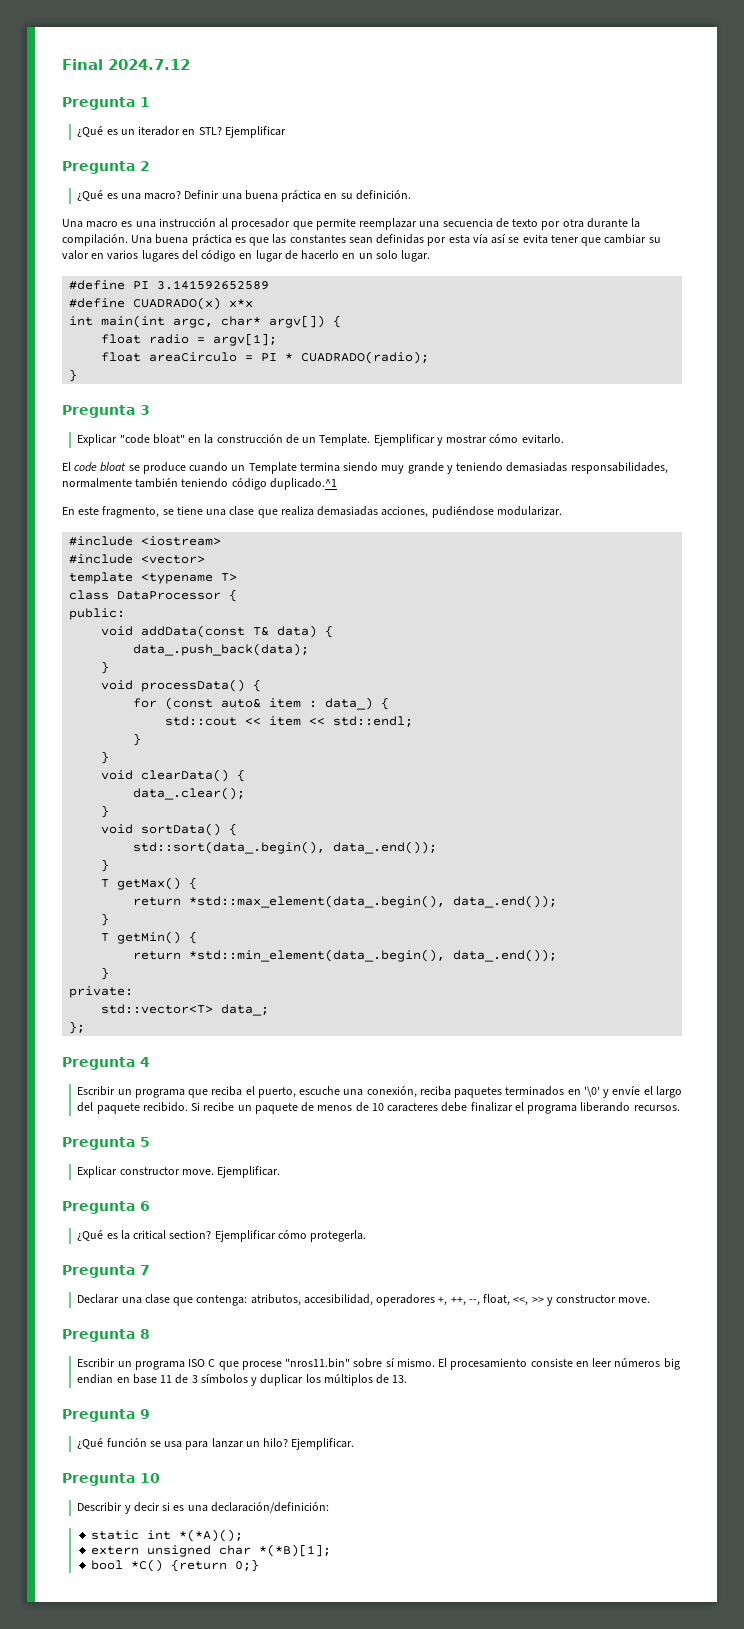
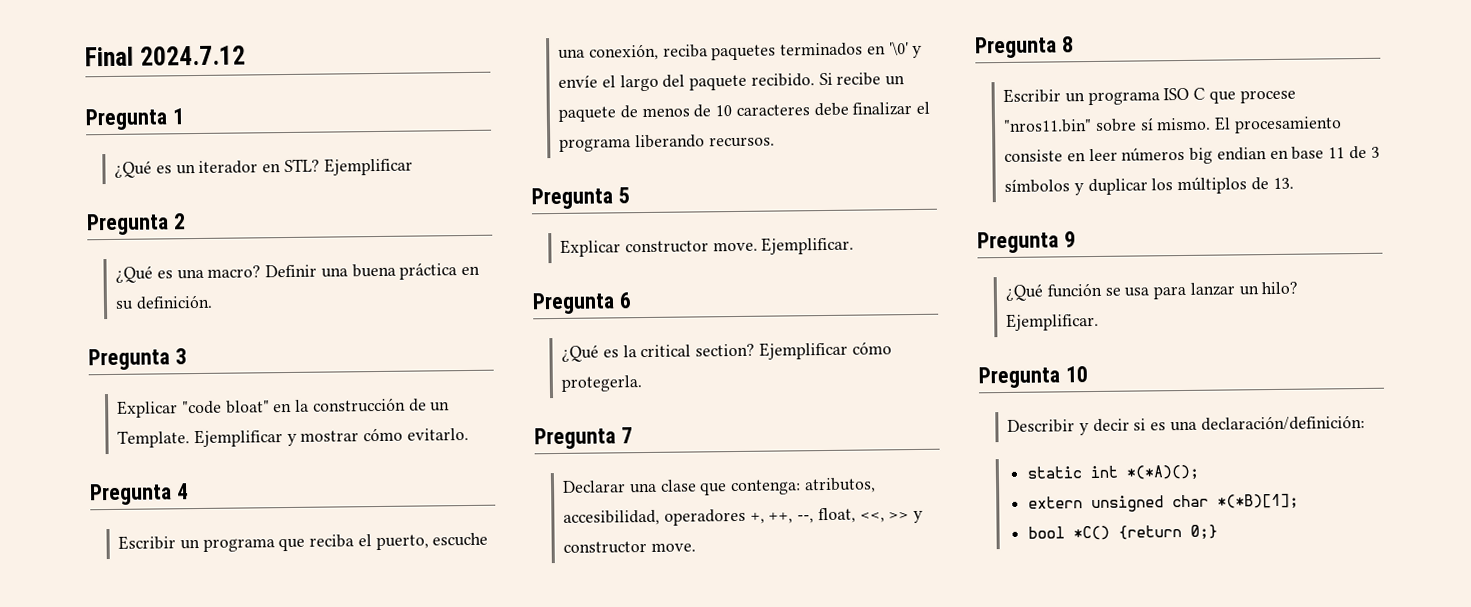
- Una macro es una instrucción al procesador que permite reemplazar una secuencia de texto por otra durante la compilación. Una buena práctica es que las constantes sean definidas por esta vía así se evita tener que cambiar su valor en varios lugares del código en lugar de hacerlo en un solo lugar.
- #define PI 3.141592652589
- #define CUADRADO(x) x*x
- int main(int argc, char* argv[]) {
- float radio = argv[1];
- float areaCirculo = PI * CUADRADO(radio);
- }
- El code bloat se produce cuando un Template termina siendo muy grande y teniendo demasiadas responsabilidades, normalmente también teniendo código duplicado.^1
- En este fragmento, se tiene una clase que realiza demasiadas acciones, pudiéndose modularizar.
- #include <iostream>
- #include <vector>
- template <typename T>
- class DataProcessor {
- public:
- void addData(const T& data) {
- data_.push_back(data);
- }
- void processData() {
- for (const auto& item : data_) {
- std::cout << item << std::endl;
- }
- }
- void clearData() {
- data_.clear();
- }
- void sortData() {
- std::sort(data_.begin(), data_.end());
- }
- T getMax() {
- return *std::max_element(data_.begin(), data_.end());
- }
- T getMin() {
- return *std::min_element(data_.begin(), data_.end());
- }
- private:
- std::vector<T> data_;
- };

